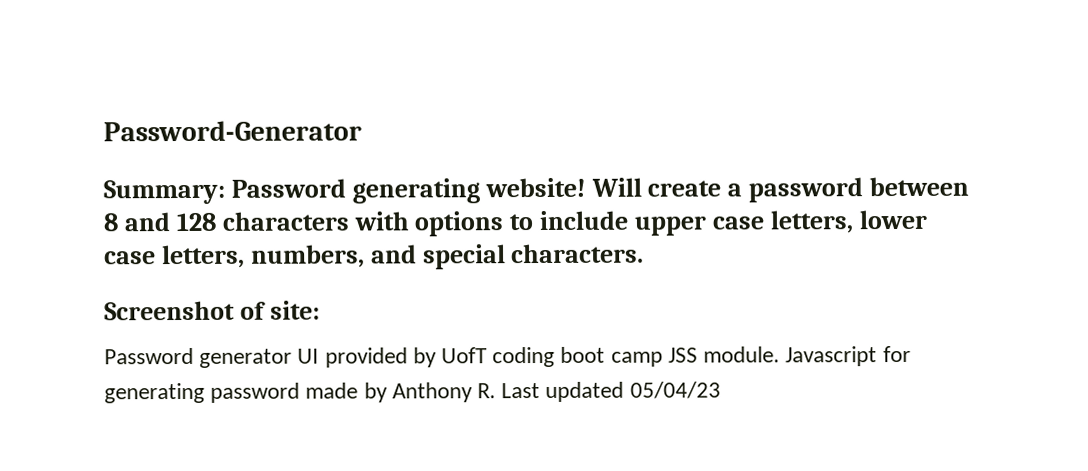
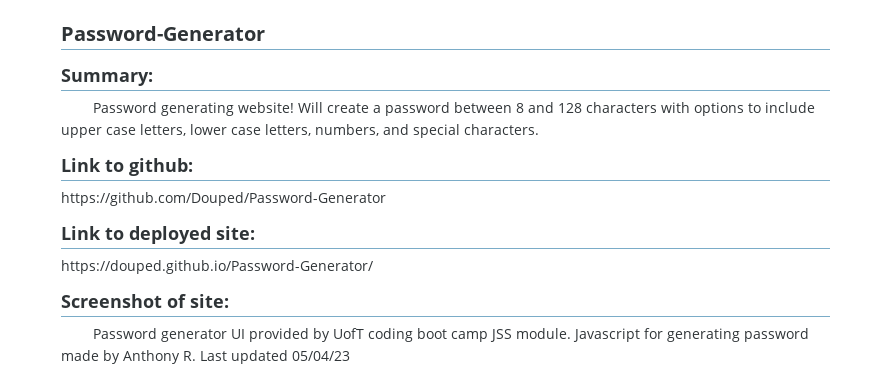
- Summary: Password generating website!
+ Summary:
+ Password generating website!
+ Link to github:
+ https://github.com/Douped/Password-Generator
+ Link to deployed site:
+ https://douped.github.io/Password-Generator/

